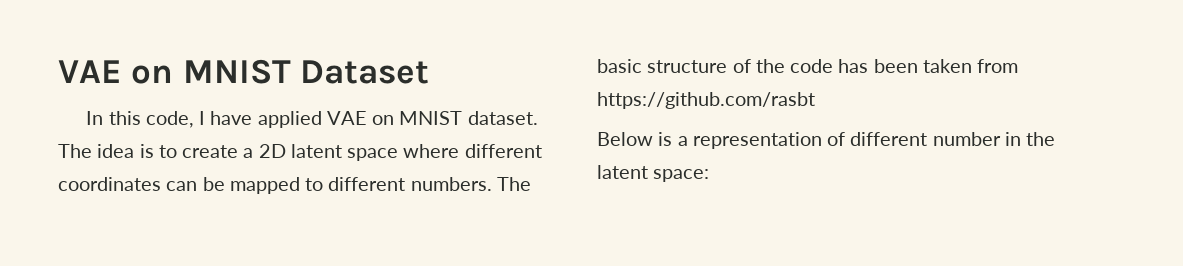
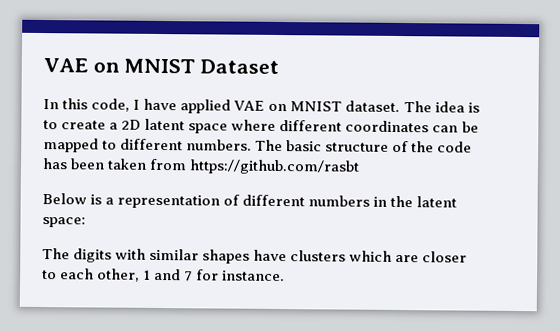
- Below is a representation of different number in the latent space:
+ Below is a representation of different numbers in the latent space:
+ The digits with similar shapes have clusters which are closer to each other, 1 and 7 for instance.

